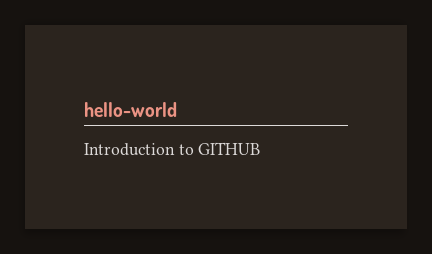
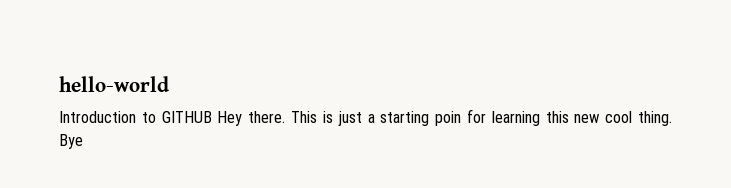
- Introduction to GITHUB
+ Introduction to GITHUB Hey there. This is just a starting poin for learning this new cool thing. Bye

